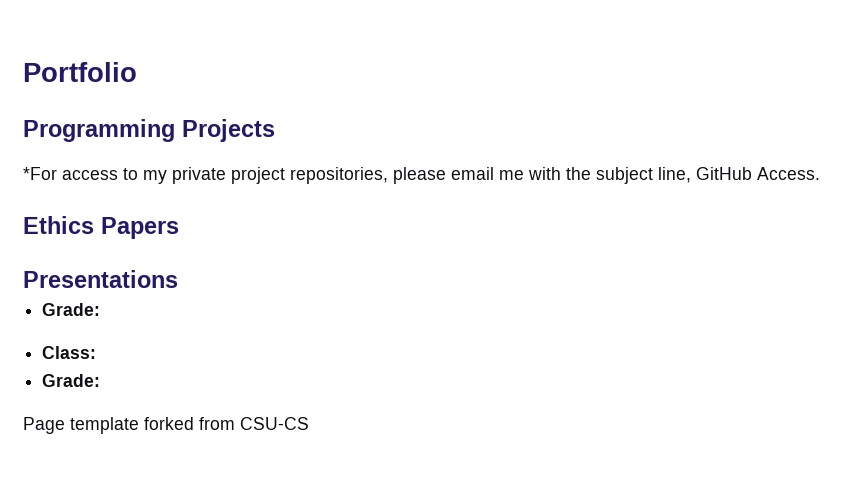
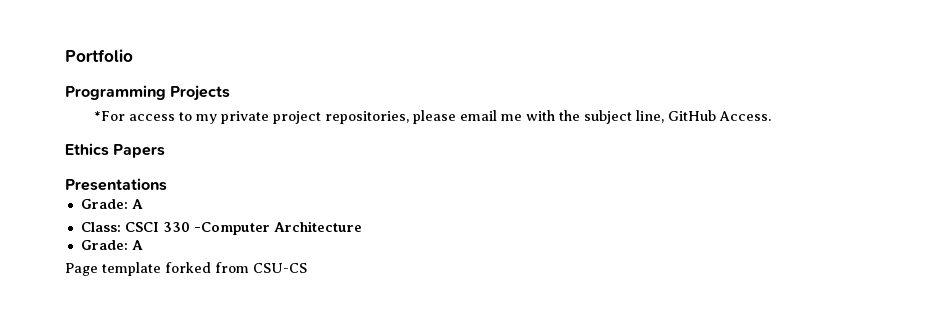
  Presentations
- Grade:
+ Grade: A
- Class:
- Grade:
+ Class: CSCI 330 -Computer Architecture
+ Grade: A

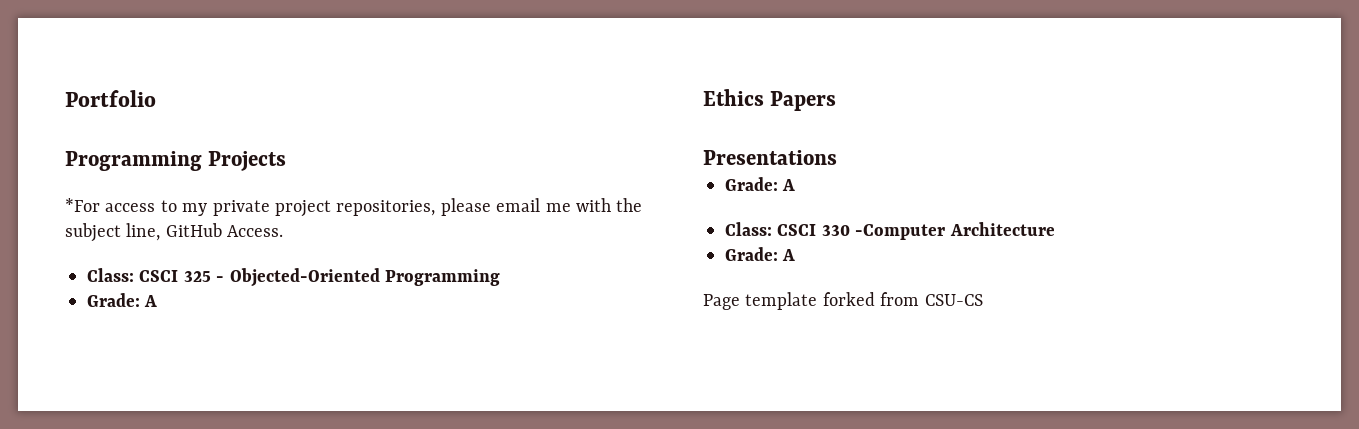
+ Class: CSCI 325 - Objected-Oriented Programming
+ Grade: A

